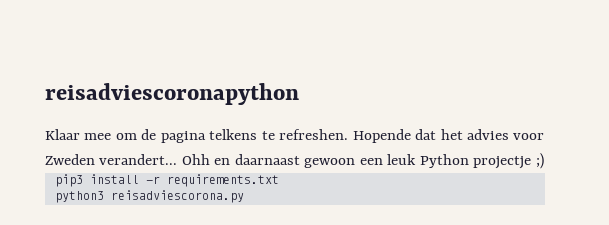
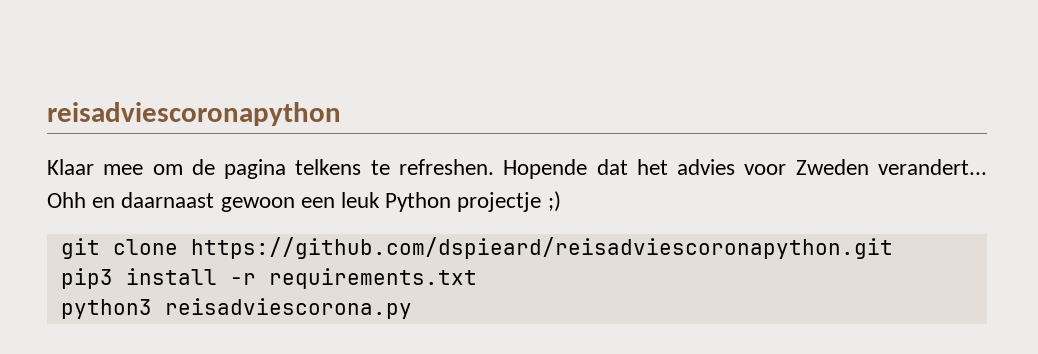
+ git clone https://github.com/dspieard/reisadviescoronapython.git

